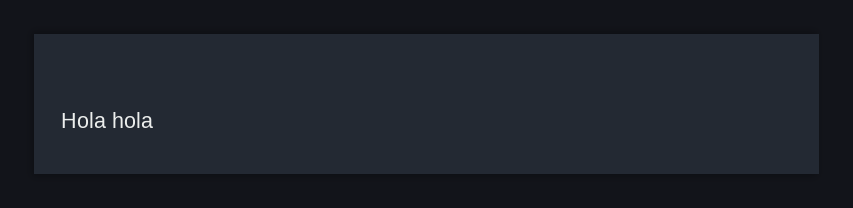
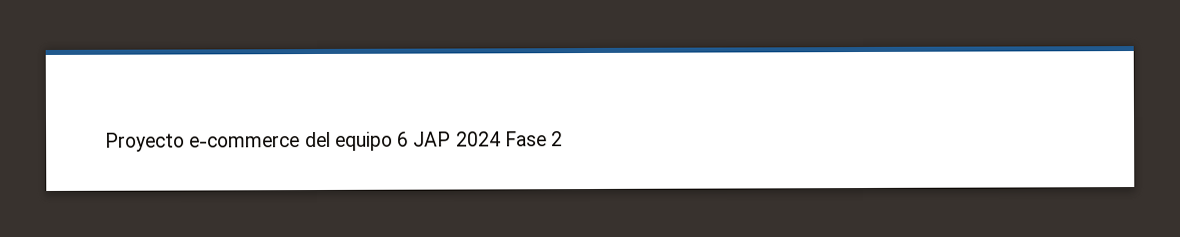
- Hola hola
+ Proyecto e-commerce del equipo 6 JAP 2024 Fase 2

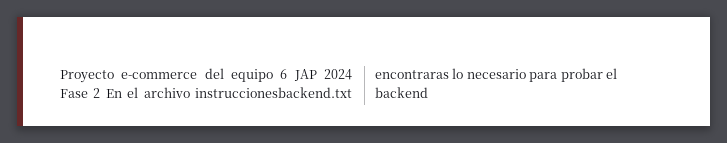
- Proyecto e-commerce del equipo 6 JAP 2024 Fase 2
+ Proyecto e-commerce del equipo 6 JAP 2024 Fase 2 En el archivo instruccionesbackend.txt encontraras lo necesario para probar el backend

